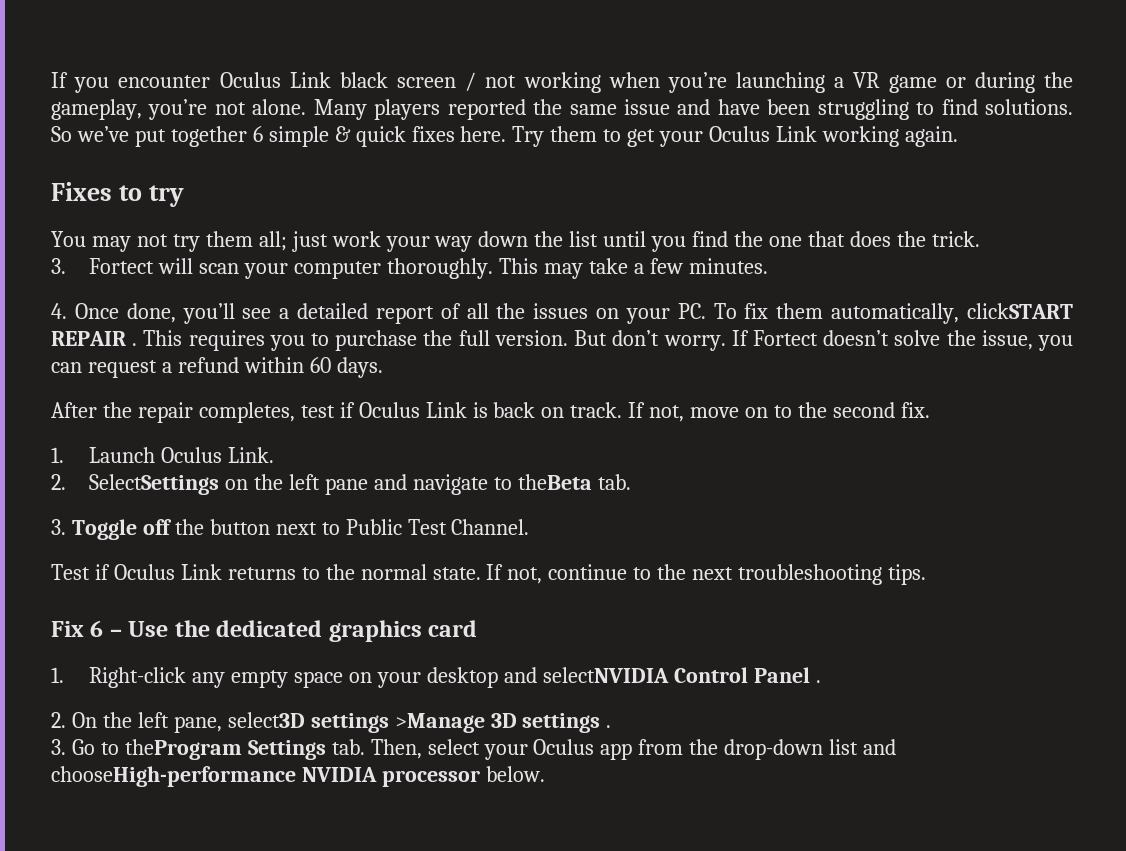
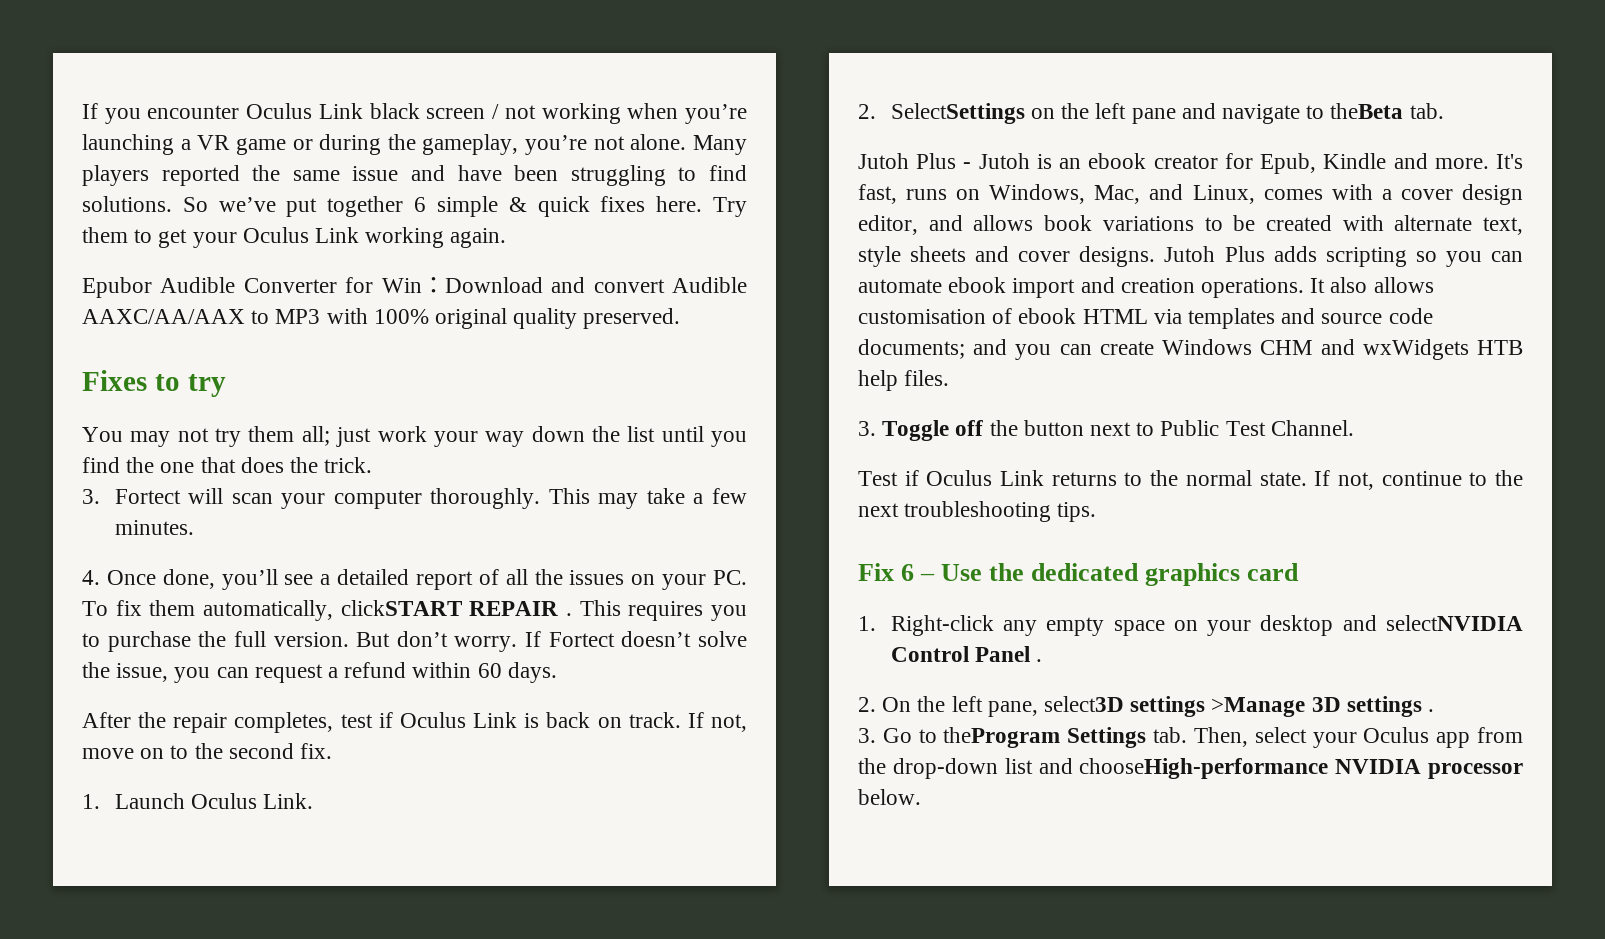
+ Epubor Audible Converter for Win：Download and convert Audible AAXC/AA/AAX to MP3 with 100% original quality preserved.
+ Jutoh Plus - Jutoh is an ebook creator for Epub, Kindle and more. It's fast, runs on Windows, Mac, and Linux, comes with a cover design editor, and allows book variations to be created with alternate text, style sheets and cover designs. Jutoh Plus adds scripting so you can automate ebook import and creation operations. It also allows customisation of ebook HTML via templates and source code documents; and you can create Windows CHM and wxWidgets HTB help files.

